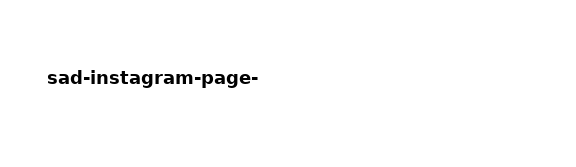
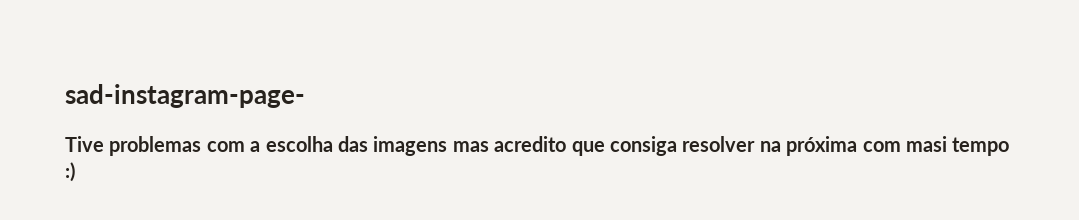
+ Tive problemas com a escolha das imagens mas acredito que consiga resolver na próxima com masi tempo :)

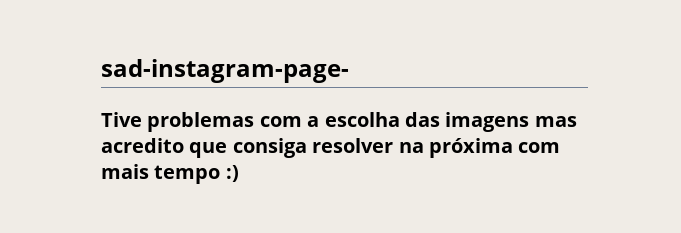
- Tive problemas com a escolha das imagens mas acredito que consiga resolver na próxima com masi tempo :)
+ Tive problemas com a escolha das imagens mas acredito que consiga resolver na próxima com mais tempo :)

